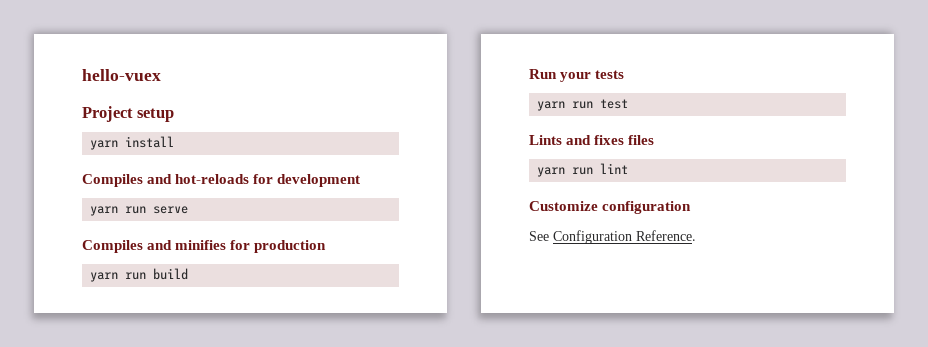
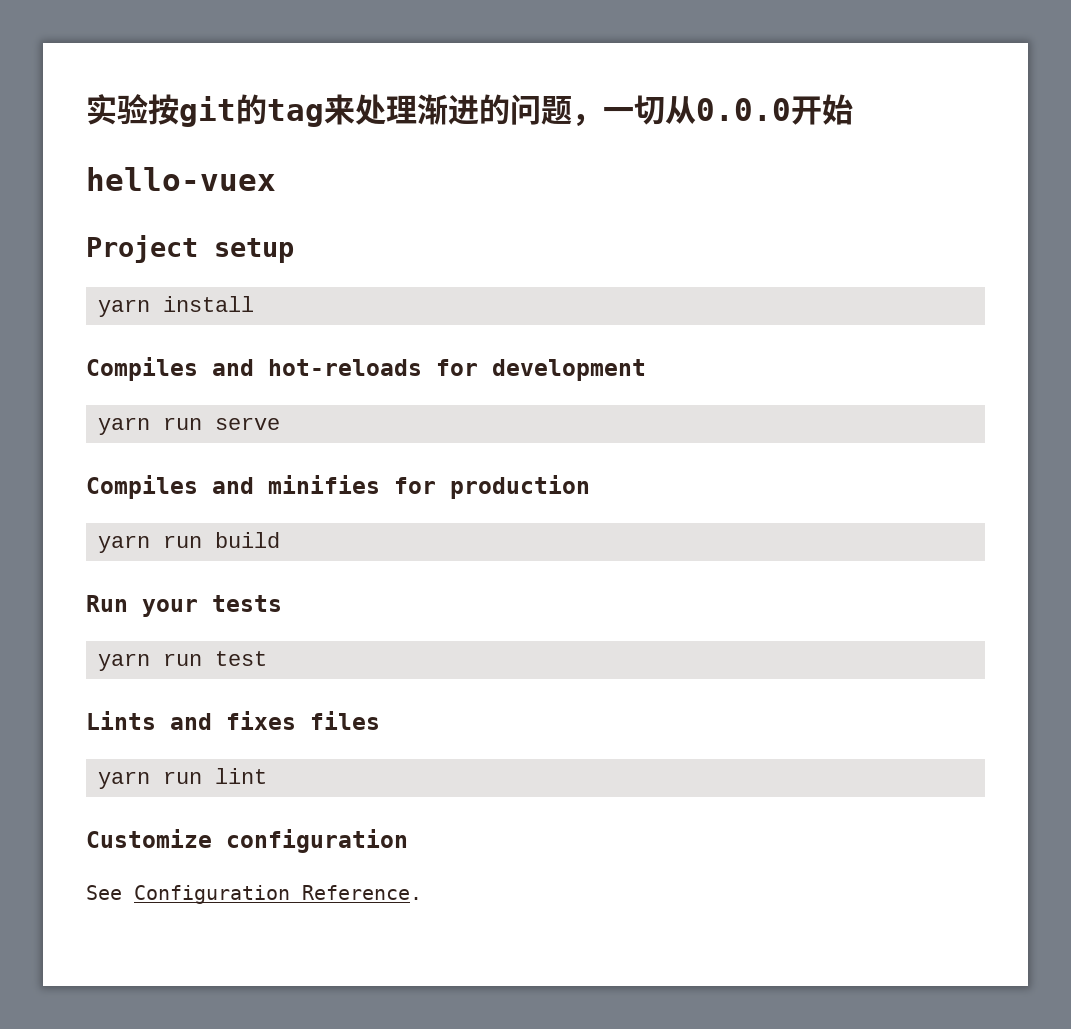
+ 实验按git的tag来处理渐进的问题，一切从0.0.0开始

